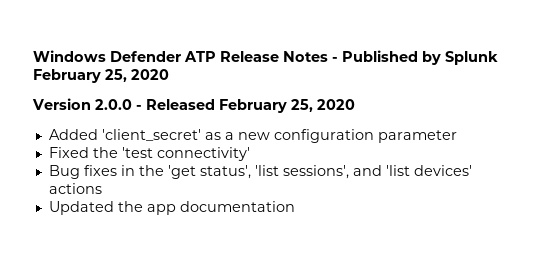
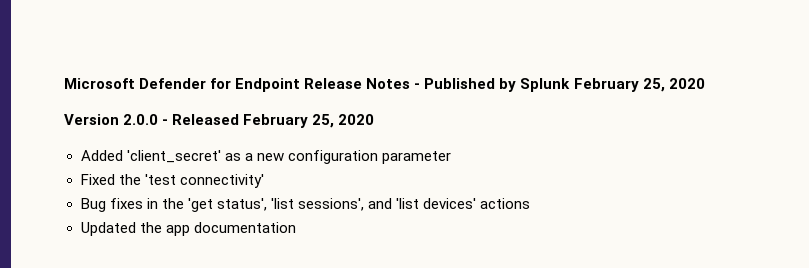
- Windows Defender ATP Release Notes - Published by Splunk February 25, 2020
+ Microsoft Defender for Endpoint Release Notes - Published by Splunk February 25, 2020

